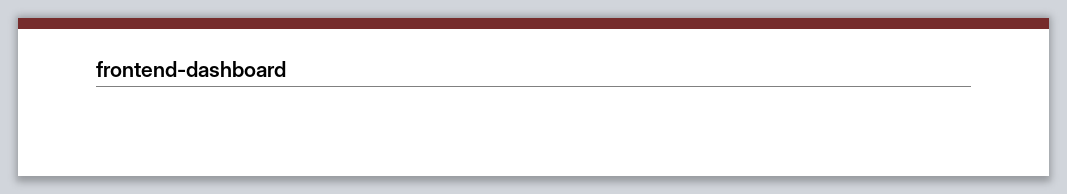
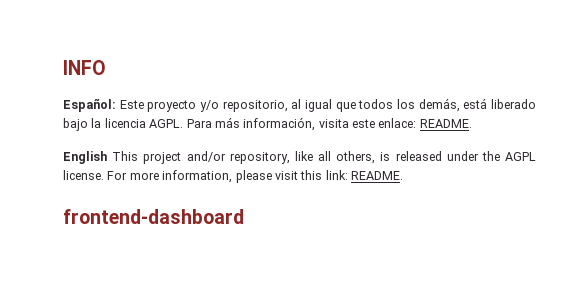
+ INFO
+ Español: Este proyecto y/o repositorio, al igual que todos los demás, está liberado bajo la licencia AGPL. Para más información, visita este enlace: README.
+ English This project and/or repository, like all others, is released under the AGPL license. For more information, please visit this link: README.

